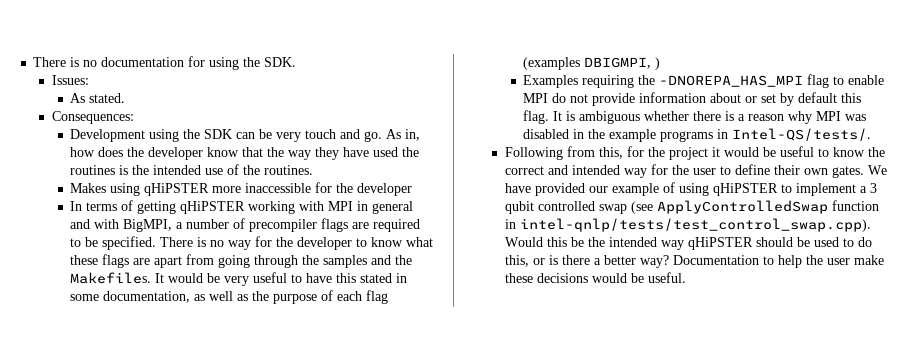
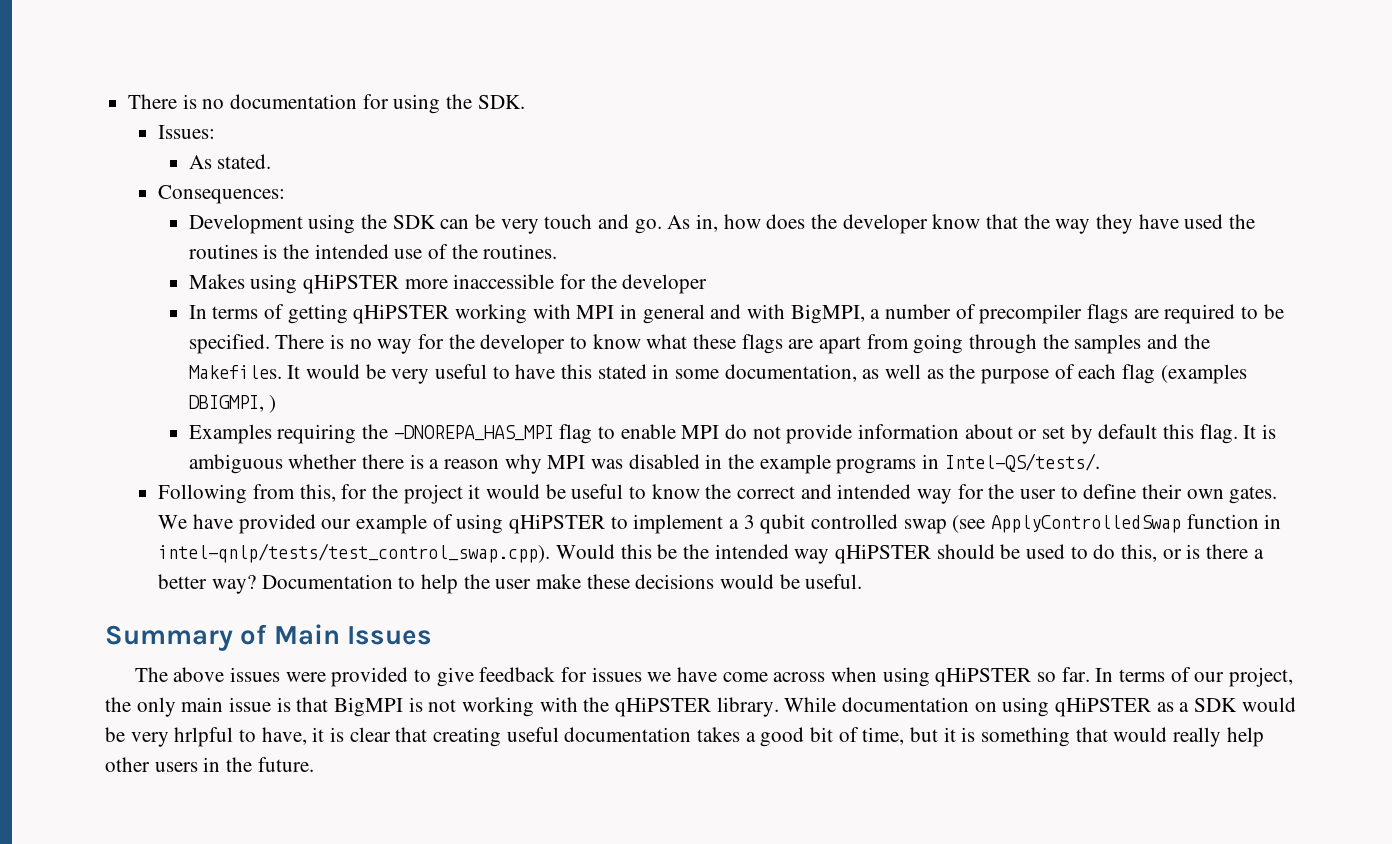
+ Summary of Main Issues
+ The above issues were provided to give feedback for issues we have come across when using qHiPSTER so far. In terms of our project, the only main issue is that BigMPI is not working with the qHiPSTER library. While documentation on using qHiPSTER as a SDK would be very hrlpful to have, it is clear that creating useful documentation takes a good bit of time, but it is something that would really help other users in the future.

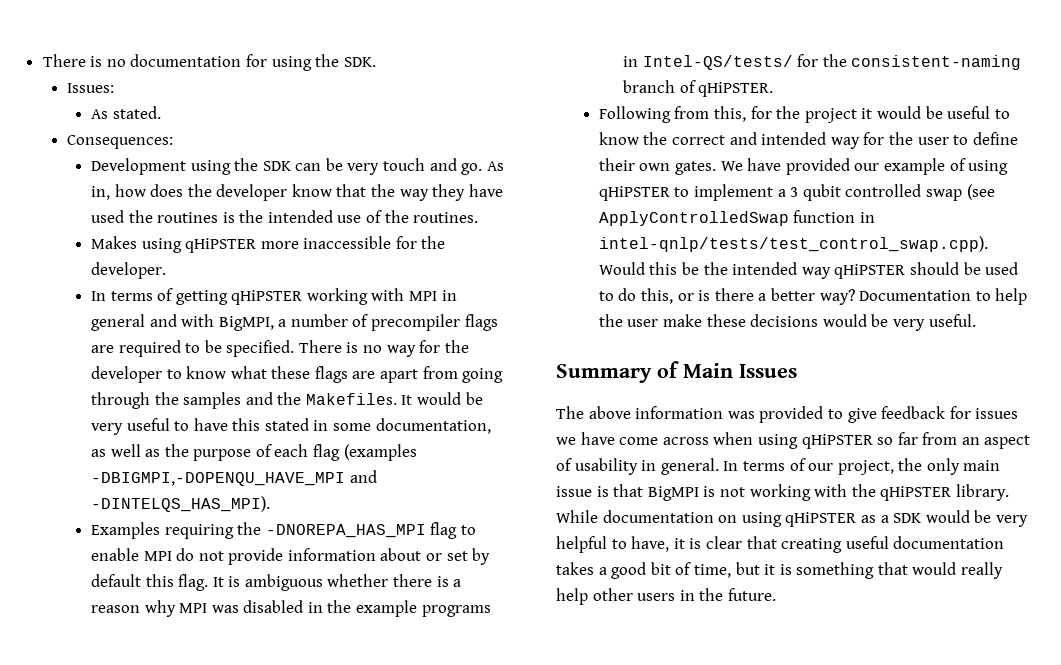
- Makes using qHiPSTER more inaccessible for the developer
+ Makes using qHiPSTER more inaccessible for the developer.
- It would be very useful to have this stated in some documentation, as well as the purpose of each flag (examples DBIGMPI, )
+ It would be very useful to have this stated in some documentation, as well as the purpose of each flag (examples -DBIGMPI,-DOPENQU_HAVE_MPI and -DINTELQS_HAS_MPI).
- It is ambiguous whether there is a reason why MPI was disabled in the example programs in Intel-QS/tests/.
+ It is ambiguous whether there is a reason why MPI was disabled in the example programs in Intel-QS/tests/ for the consistent-naming branch of qHiPSTER.
- Documentation to help the user make these decisions would be useful.
+ Documentation to help the user make these decisions would be very useful.
- The above issues were provided to give feedback for issues we have come across when using qHiPSTER so far.
+ The above information was provided to give feedback for issues we have come across when using qHiPSTER so far from an aspect of usability in general.
- While documentation on using qHiPSTER as a SDK would be very hrlpful to have, it is clear that creating useful documentation takes a good bit of time, but it is something that would really help other users in the future.
+ While documentation on using qHiPSTER as a SDK would be very helpful to have, it is clear that creating useful documentation takes a good bit of time, but it is something that would really help other users in the future.

